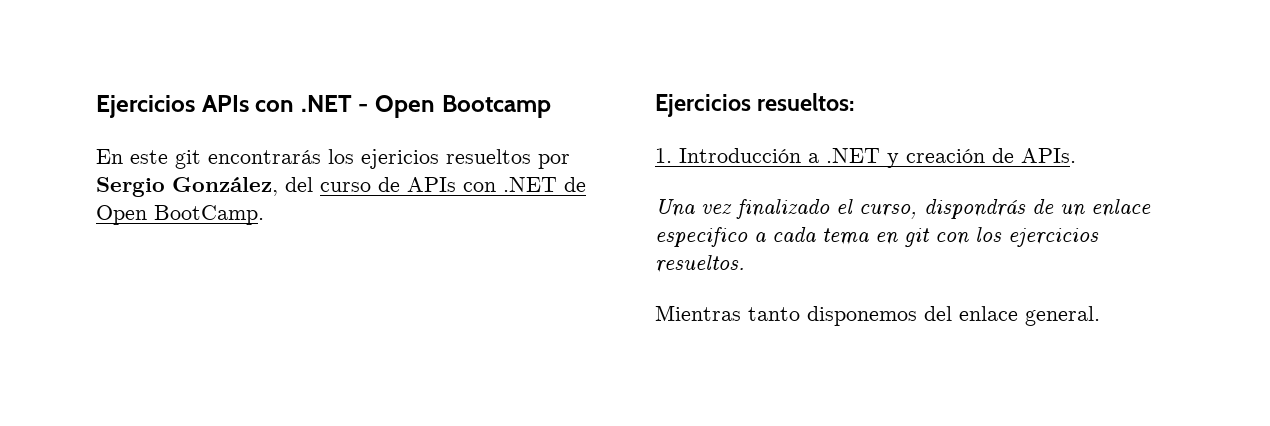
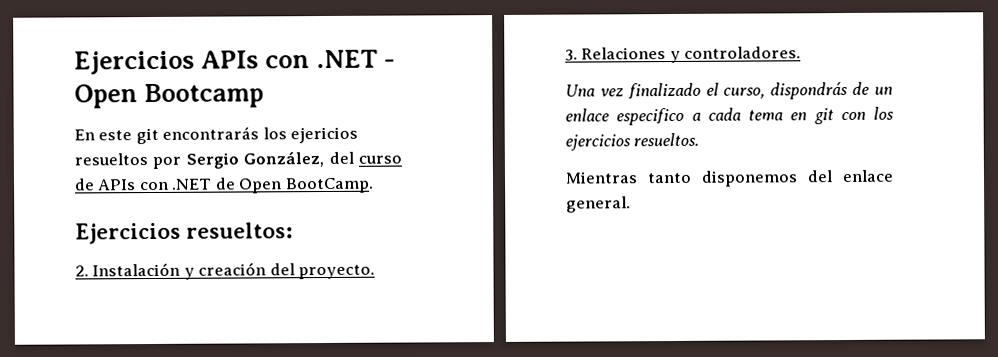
- 1. Introducción a .NET y creación de APIs.
+ 2. Instalación y creación del proyecto.
+ 3. Relaciones y controladores.

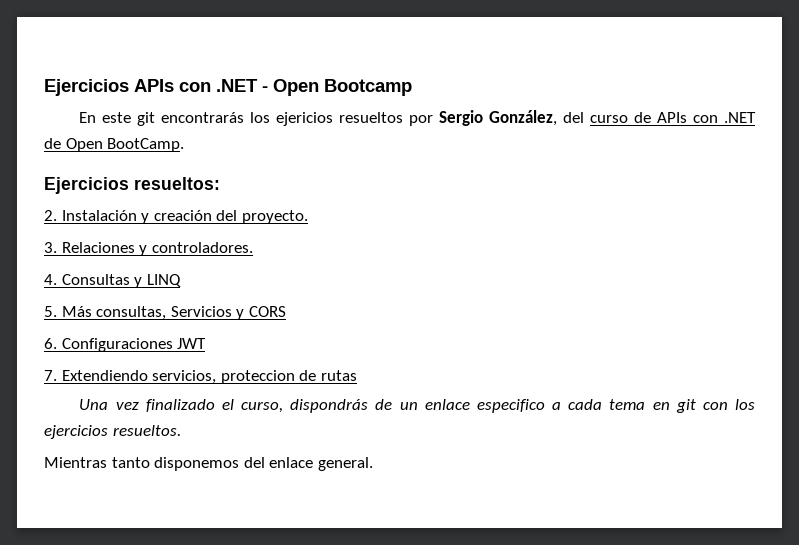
+ 4. Consultas y LINQ
+ 5. Más consultas, Servicios y CORS
+ 6. Configuraciones JWT
+ 7. Extendiendo servicios, proteccion de rutas

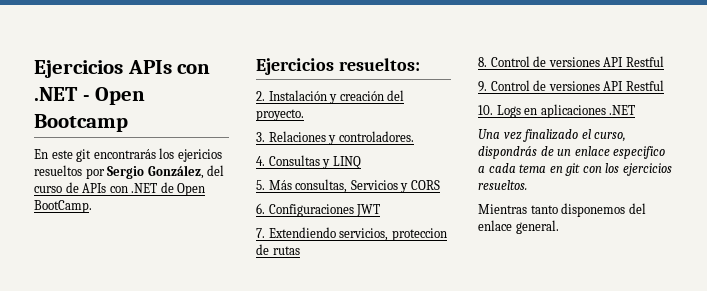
+ 8. Control de versiones API Restful
+ 9. Control de versiones API Restful
+ 10. Logs en aplicaciones .NET

